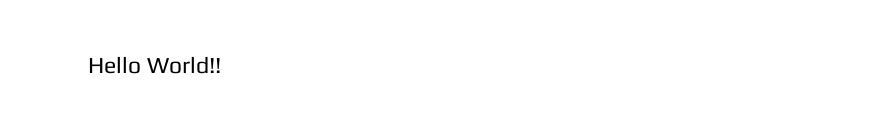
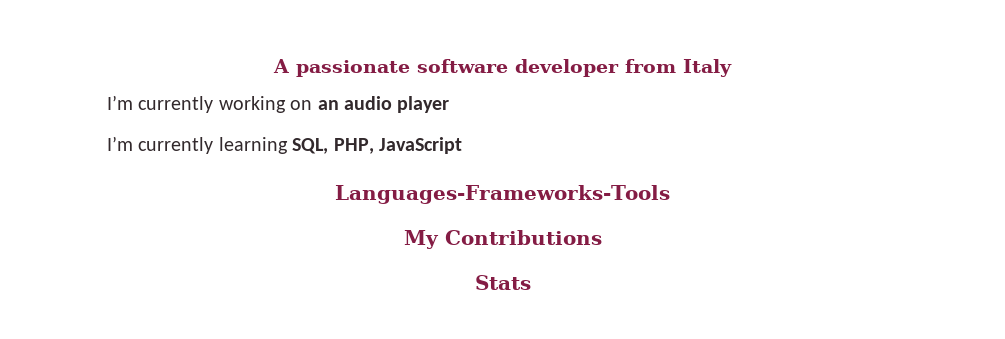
- Hello World!!
+ A passionate software developer from Italy
+ I’m currently working on an audio player
+ I’m currently learning SQL, PHP, JavaScript
+ Languages-Frameworks-Tools
+ My Contributions
+ Stats

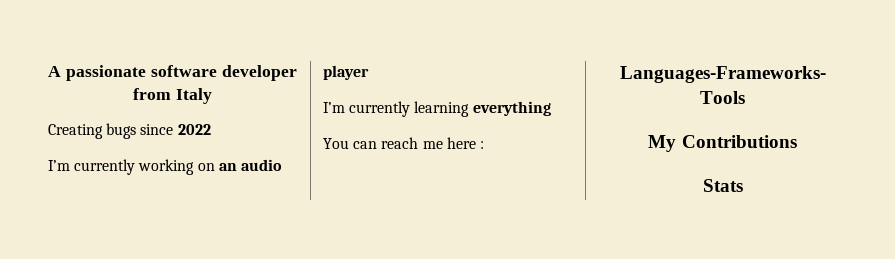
+ Creating bugs since 2022
- I’m currently learning SQL, PHP, JavaScript
+ I’m currently learning everything
+ You can reach me here :

